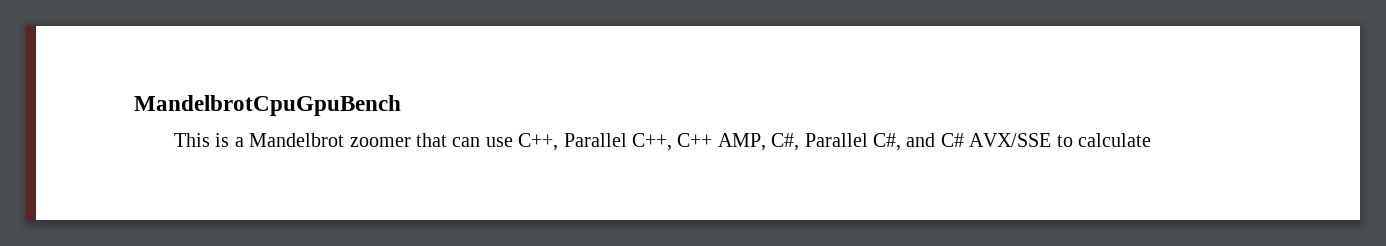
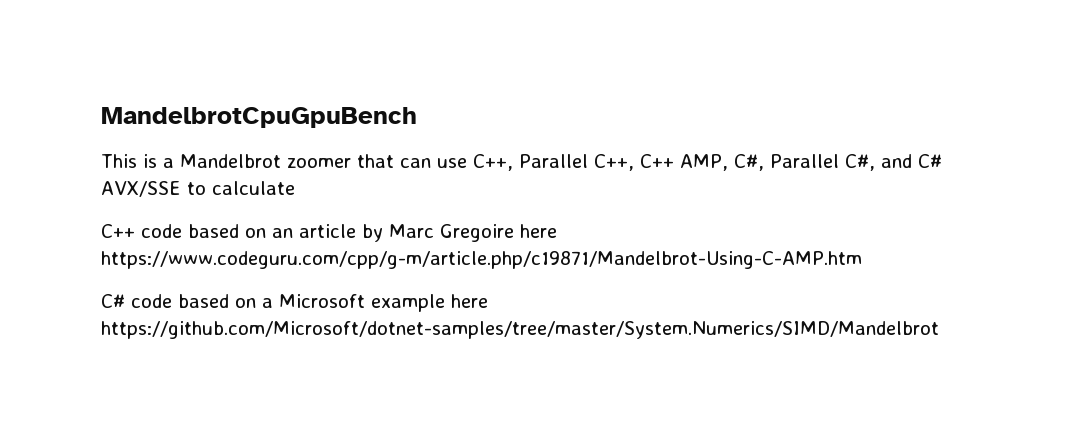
+ C++ code based on an article by Marc Gregoire here https://www.codeguru.com/cpp/g-m/article.php/c19871/Mandelbrot-Using-C-AMP.htm
+ C# code based on a Microsoft example here https://github.com/Microsoft/dotnet-samples/tree/master/System.Numerics/SIMD/Mandelbrot

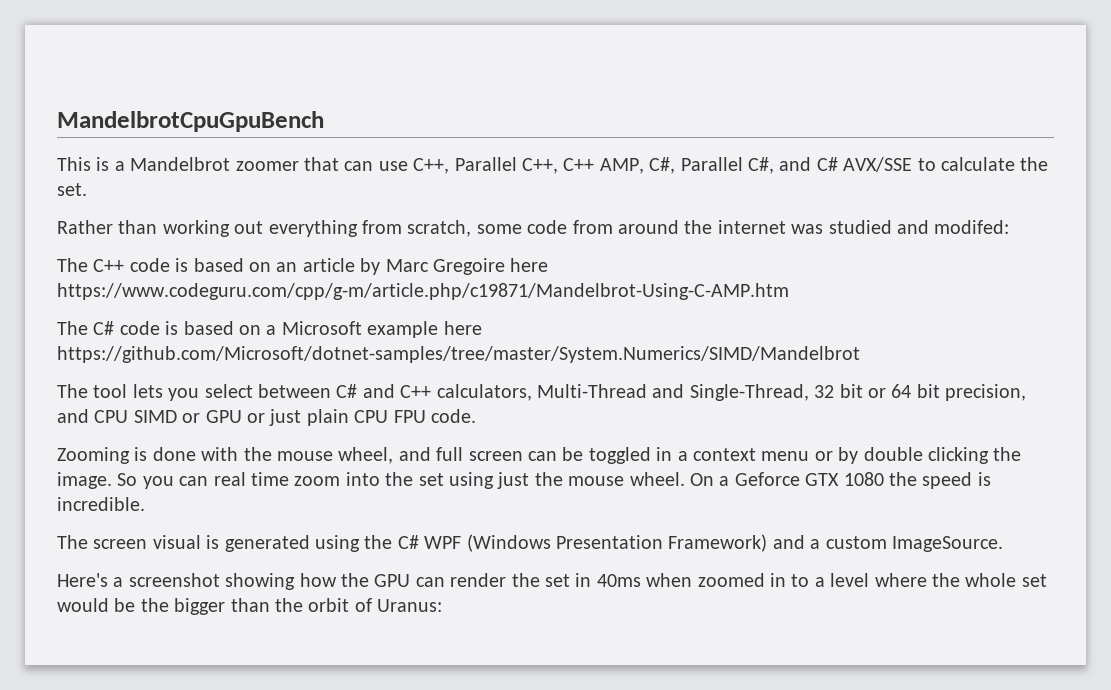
- This is a Mandelbrot zoomer that can use C++, Parallel C++, C++ AMP, C#, Parallel C#, and C# AVX/SSE to calculate
- C++ code based on an article by Marc Gregoire here https://www.codeguru.com/cpp/g-m/article.php/c19871/Mandelbrot-Using-C-AMP.htm
+ This is a Mandelbrot zoomer that can use C++, Parallel C++, C++ AMP, C#, Parallel C#, and C# AVX/SSE to calculate the set.
+ Rather than working out everything from scratch, some code from around the internet was studied and modifed:
+ The C++ code is based on an article by Marc Gregoire here https://www.codeguru.com/cpp/g-m/article.php/c19871/Mandelbrot-Using-C-AMP.htm
- C# code based on a Microsoft example here https://github.com/Microsoft/dotnet-samples/tree/master/System.Numerics/SIMD/Mandelbrot
+ The C# code is based on a Microsoft example here https://github.com/Microsoft/dotnet-samples/tree/master/System.Numerics/SIMD/Mandelbrot
+ The tool lets you select between C# and C++ calculators, Multi-Thread and Single-Thread, 32 bit or 64 bit precision, and CPU SIMD or GPU or just plain CPU FPU code.
+ Zooming is done with the mouse wheel, and full screen can be toggled in a context menu or by double clicking the image. So you can real time zoom into the set using just the mouse wheel. On a Geforce GTX 1080 the speed is incredible.
+ The screen visual is generated using the C# WPF (Windows Presentation Framework) and a custom ImageSource.
+ Here's a screenshot showing how the GPU can render the set in 40ms when zoomed in to a level where the whole set would be the bigger than the orbit of Uranus:

